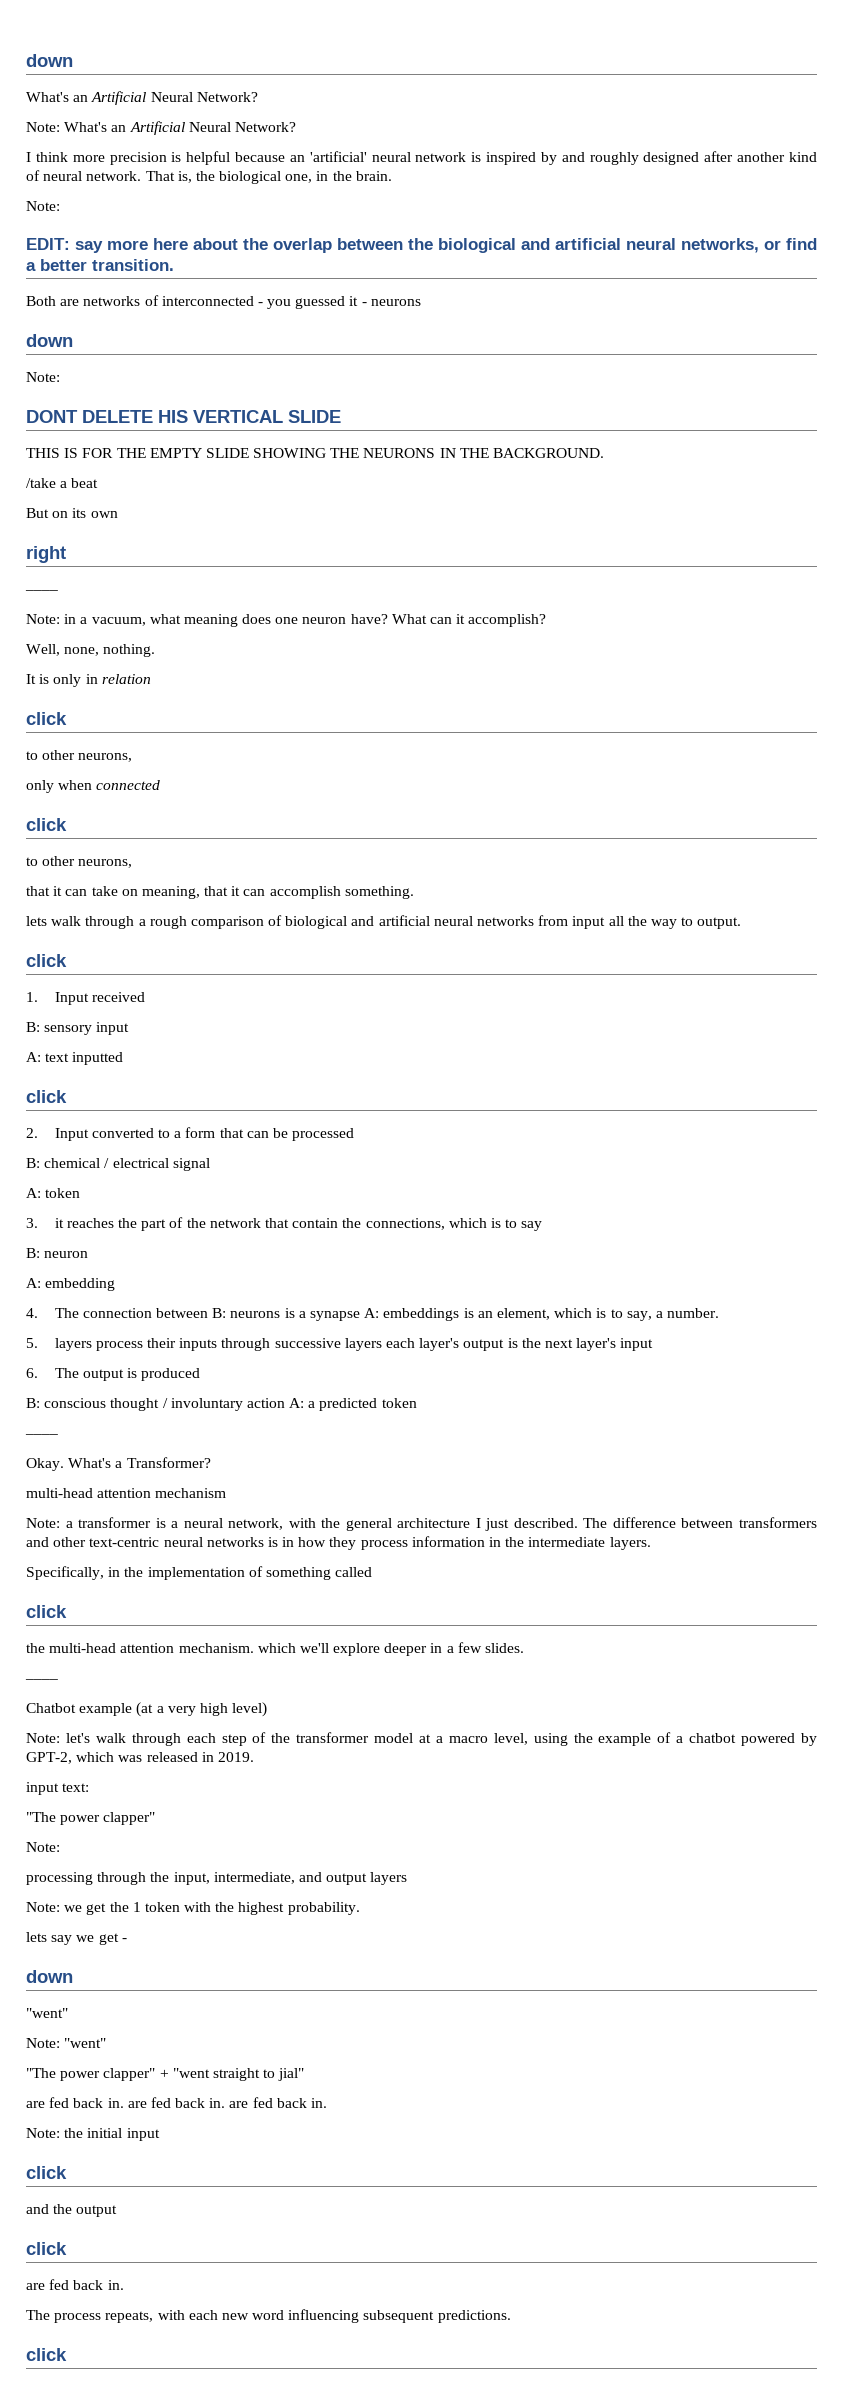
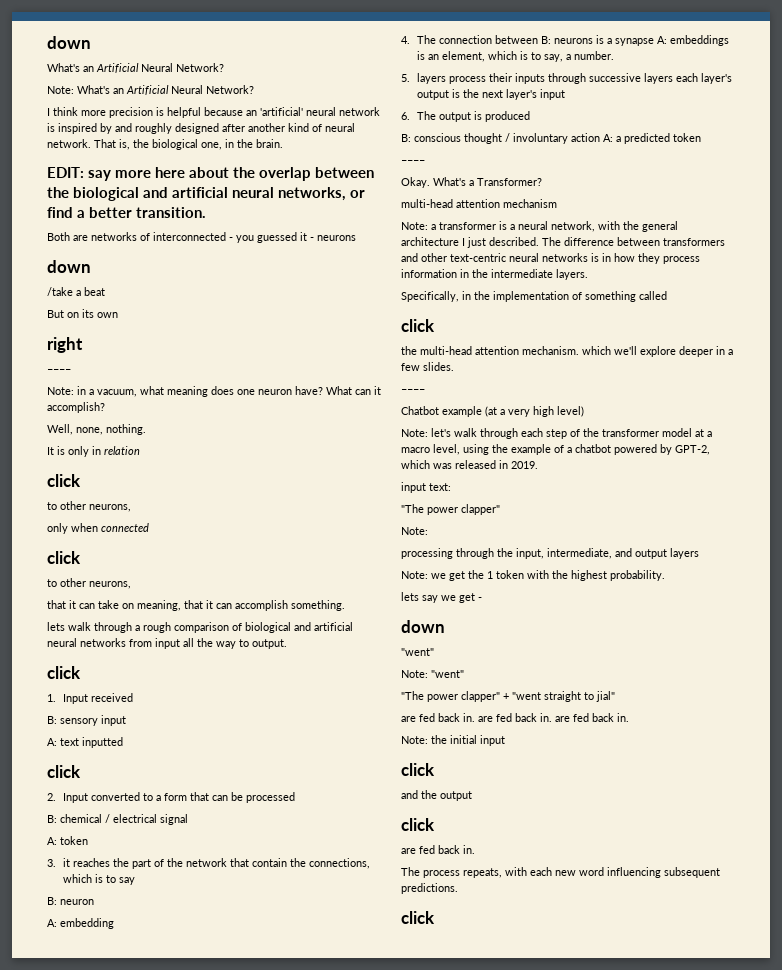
  That is, the biological one, in the brain.
- Note:
  Both are networks of interconnected - you guessed it - neurons
  down
- Note:
- DONT DELETE HIS VERTICAL SLIDE
- THIS IS FOR THE EMPTY SLIDE SHOWING THE NEURONS IN THE BACKGROUND.

